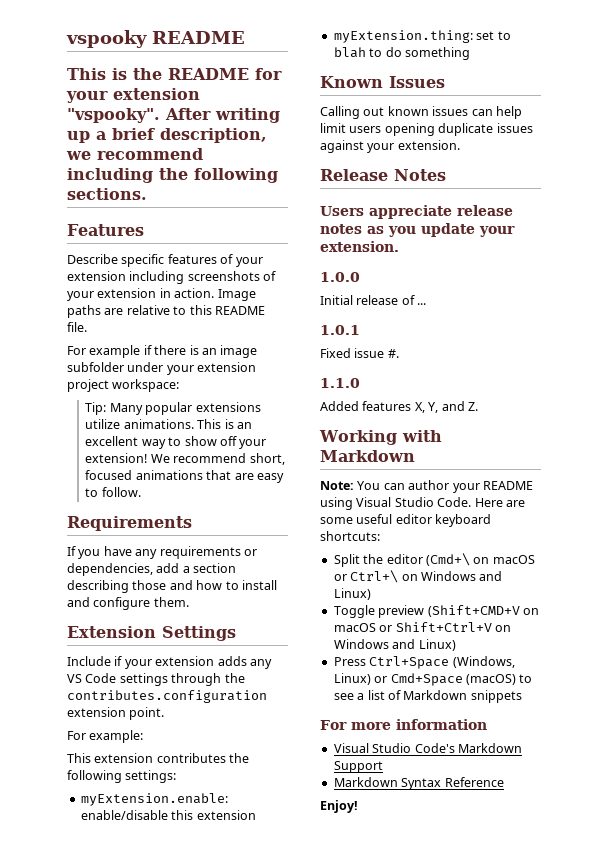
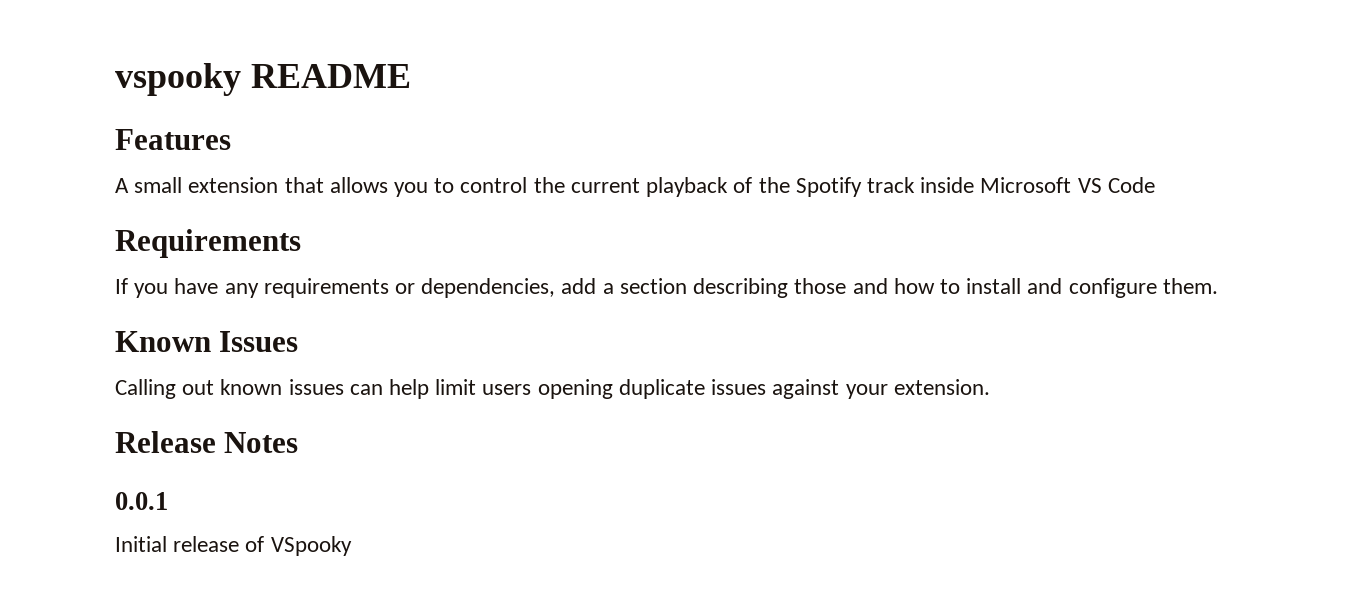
- This is the README for your extension "vspooky". After writing up a brief description, we recommend including the following sections.
  Features
- Describe specific features of your extension including screenshots of your extension in action. Image paths are relative to this README file.
- For example if there is an image subfolder under your extension project workspace:
- Tip: Many popular extensions utilize animations. This is an excellent way to show off your extension! We recommend short, focused animations that are easy to follow.
+ A small extension that allows you to control the current playback of the Spotify track inside Microsoft VS Code
- Extension Settings
- Include if your extension adds any VS Code settings through the contributes.configuration extension point.
- For example:
- This extension contributes the following settings:
- myExtension.enable: enable/disable this extension
- myExtension.thing: set to blah to do something
- Users appreciate release notes as you update your extension.
- 1.0.0
- Initial release of ...
- 1.0.1
- Fixed issue #.
- 1.1.0
- Added features X, Y, and Z.
- Working with Markdown
- Note: You can author your README using Visual Studio Code. Here are some useful editor keyboard shortcuts:
- Split the editor (Cmd+\ on macOS or Ctrl+\ on Windows and Linux)
- Toggle preview (Shift+CMD+V on macOS or Shift+Ctrl+V on Windows and Linux)
- Press Ctrl+Space (Windows, Linux) or Cmd+Space (macOS) to see a list of Markdown snippets
- For more information
- Visual Studio Code's Markdown Support
- Markdown Syntax Reference
- Enjoy!
+ 0.0.1
+ Initial release of VSpooky

